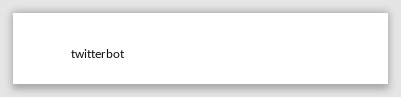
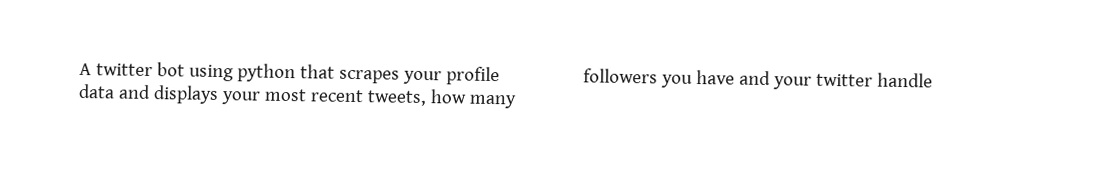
- twitterbot
+ A twitter bot using python that scrapes your profile data and displays your most recent tweets, how many followers you have and your twitter handle

